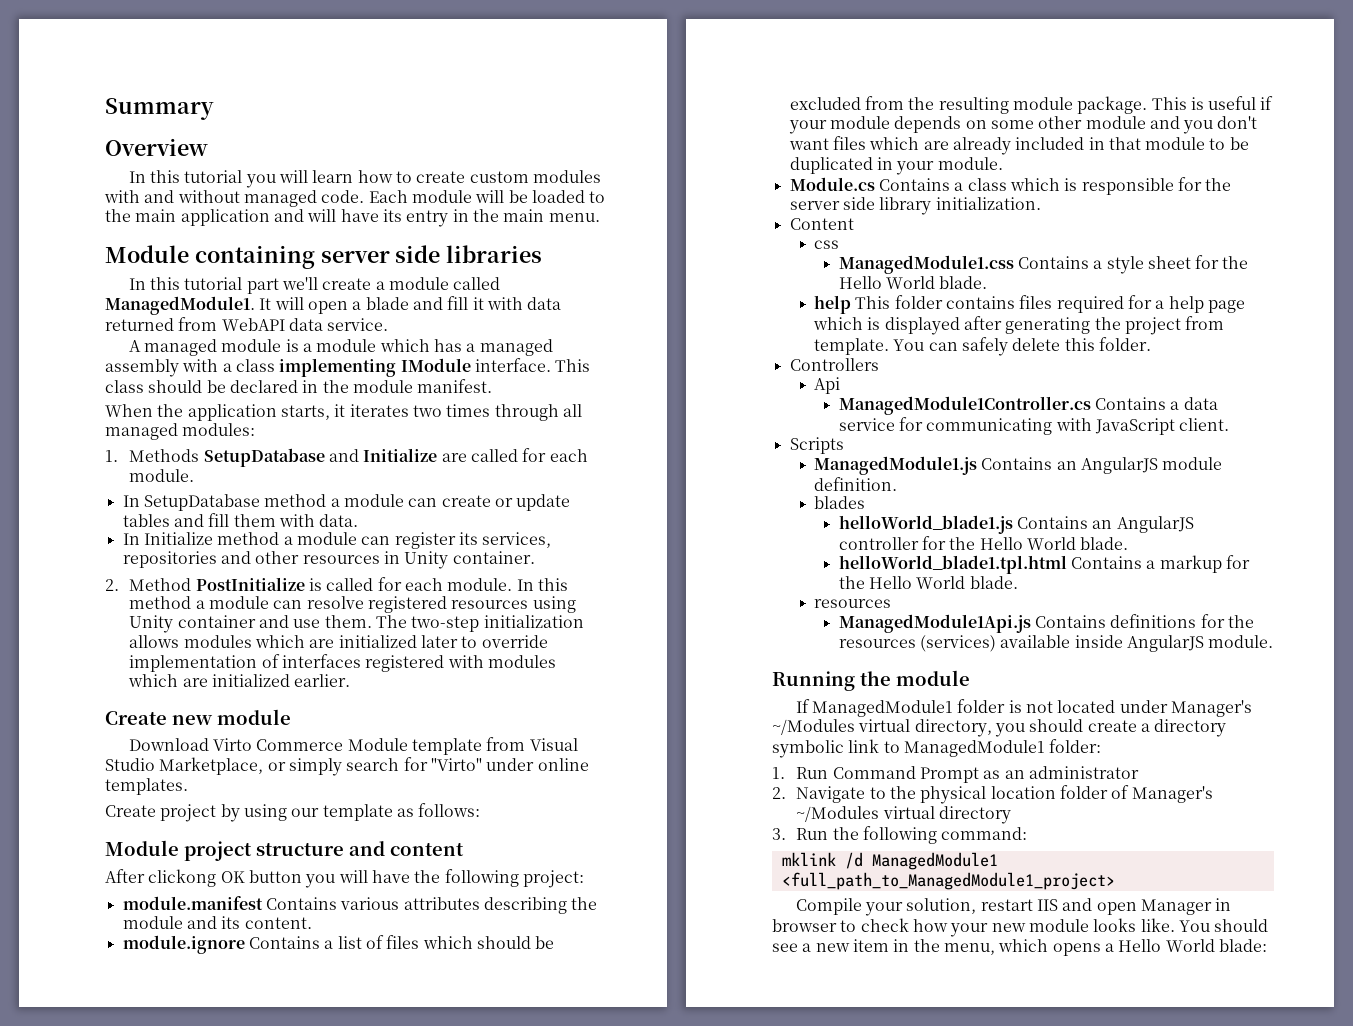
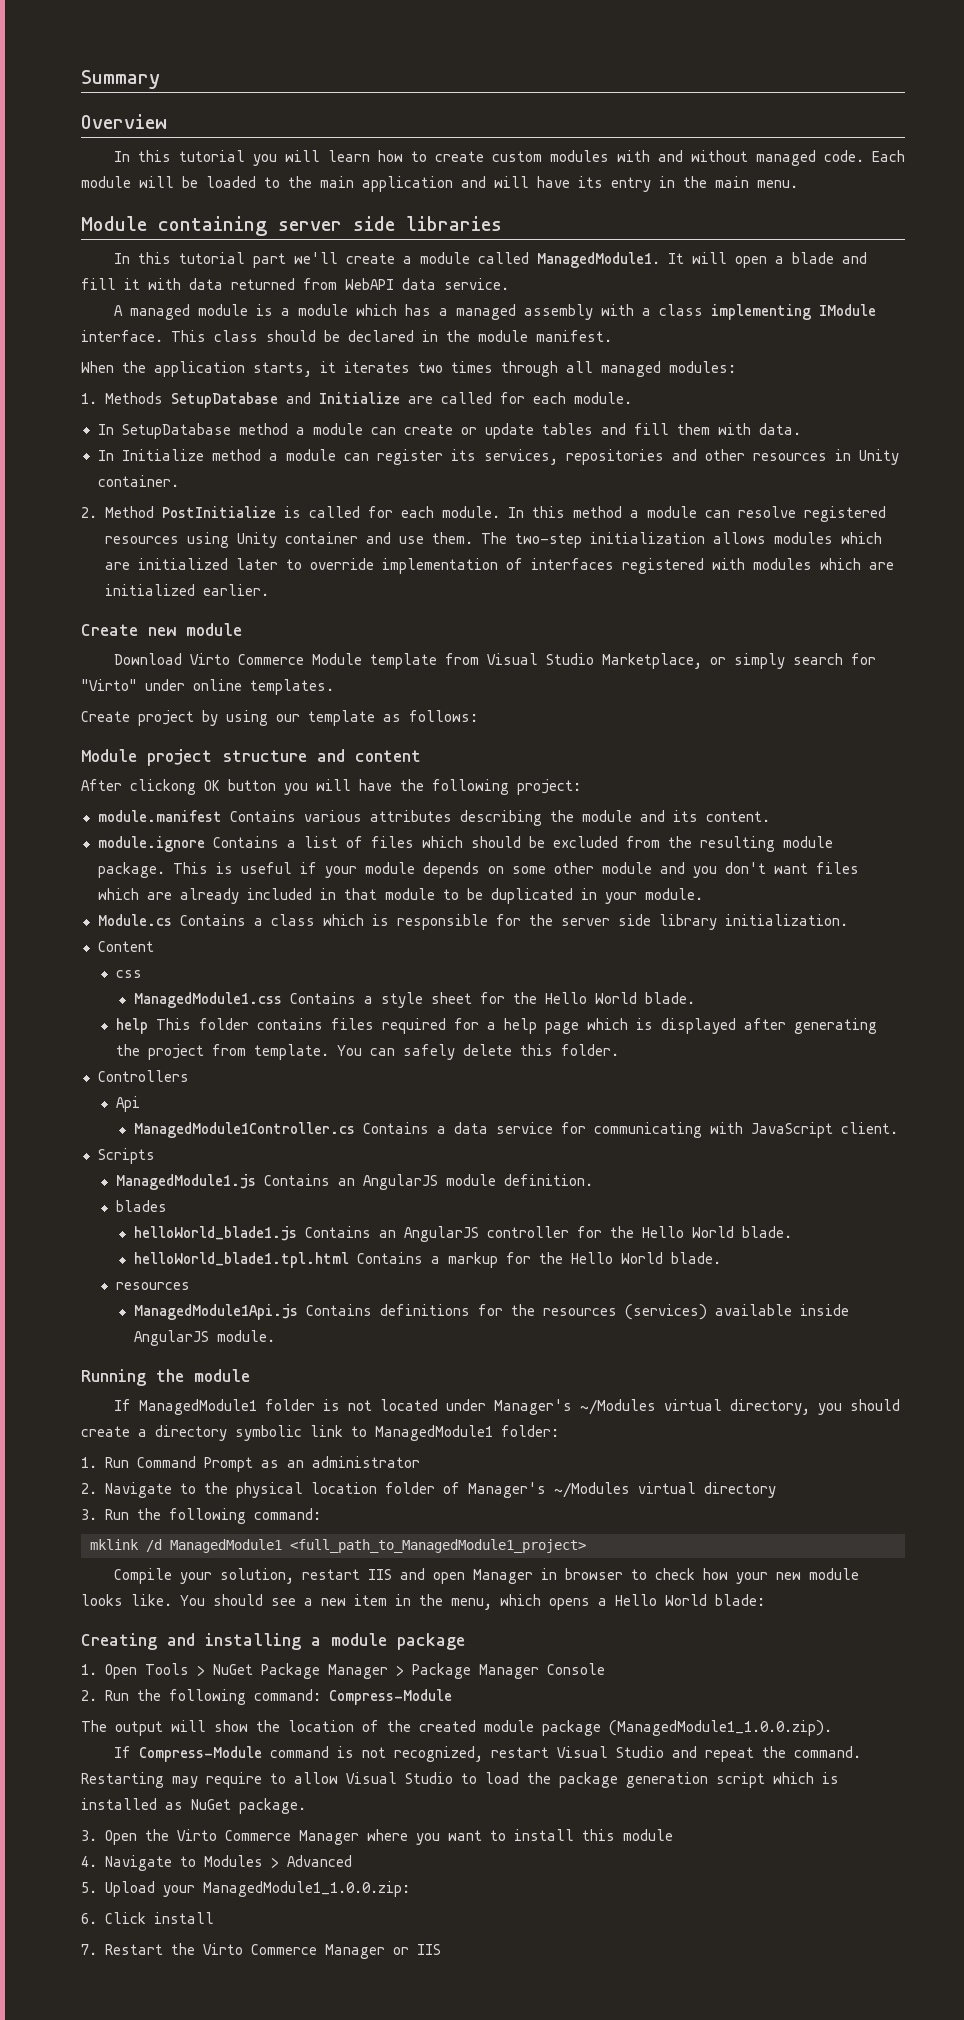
+ Creating and installing a module package
+ 1. Open Tools > NuGet Package Manager > Package Manager Console
+ 2. Run the following command: Compress-Module
+ The output will show the location of the created module package (ManagedModule1_1.0.0.zip).
+ If Compress-Module command is not recognized, restart Visual Studio and repeat the command. Restarting may require to allow Visual Studio to load the package generation script which is installed as NuGet package.
+ 3. Open the Virto Commerce Manager where you want to install this module
+ 4. Navigate to Modules > Advanced
+ 5. Upload your ManagedModule1_1.0.0.zip:
+ 6. Click install
+ 7. Restart the Virto Commerce Manager or IIS

